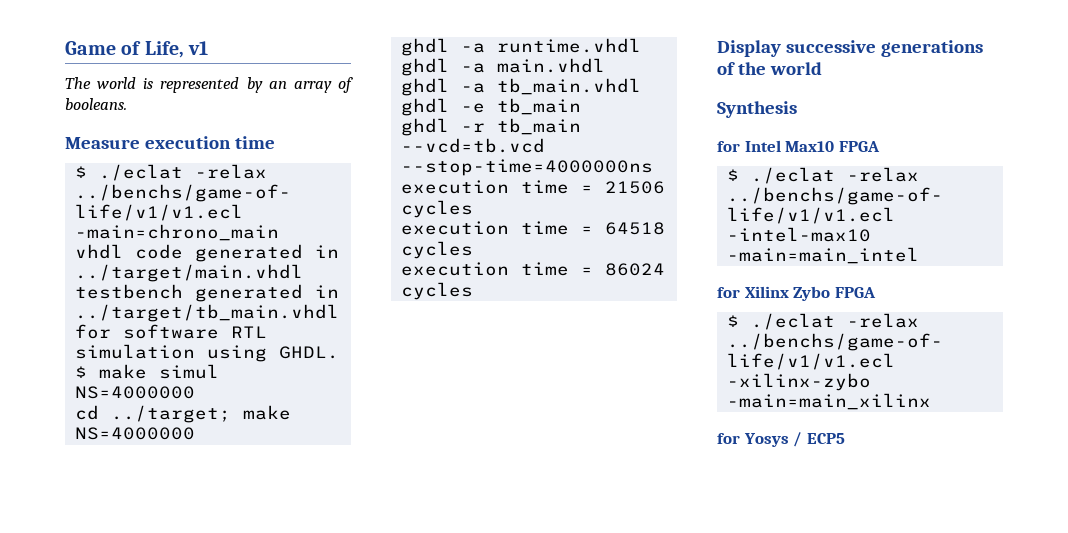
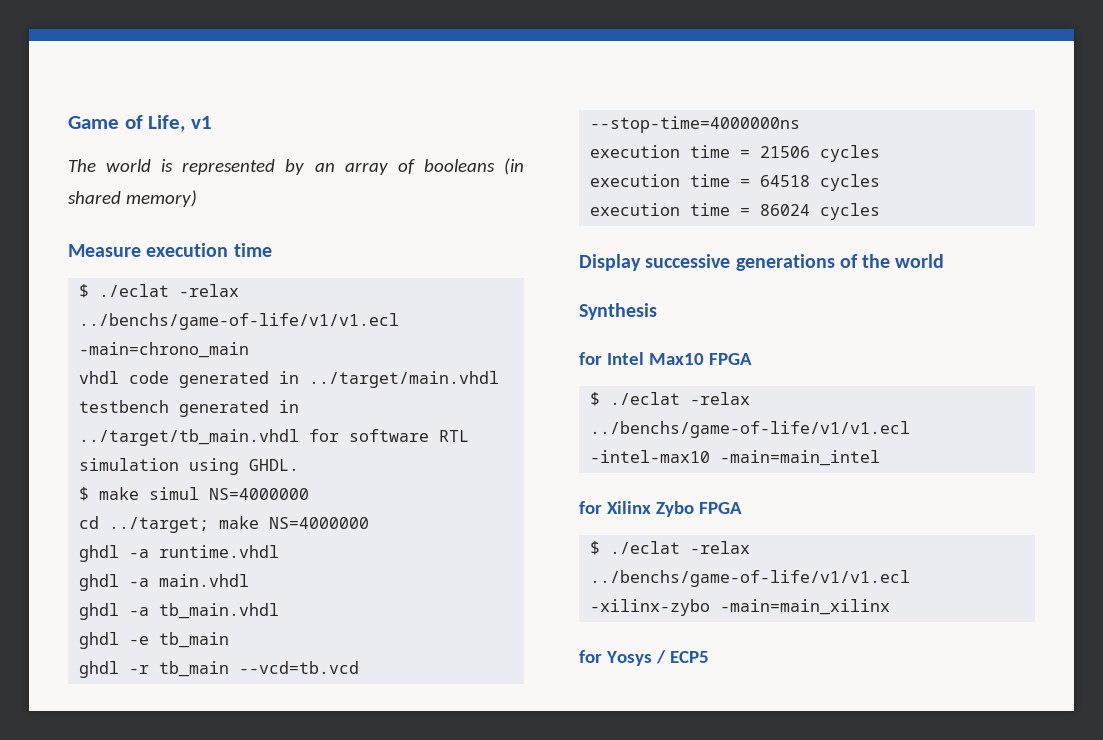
- The world is represented by an array of booleans.
+ The world is represented by an array of booleans (in shared memory)

